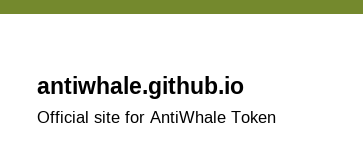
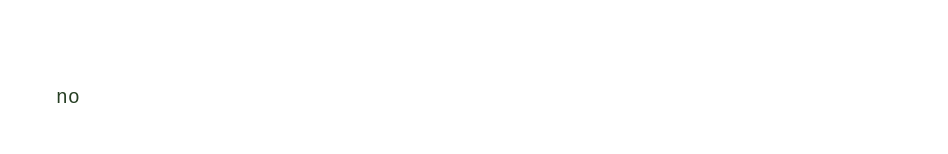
- antiwhale.github.io
- Official site for AntiWhale Token
+ no

